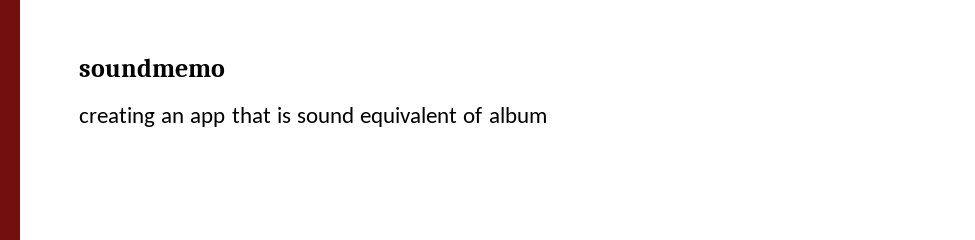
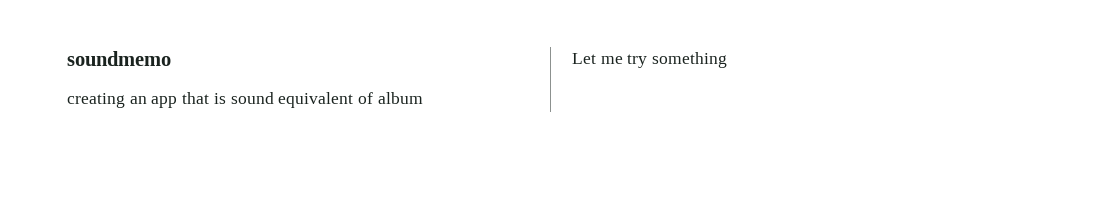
+ Let me try something

